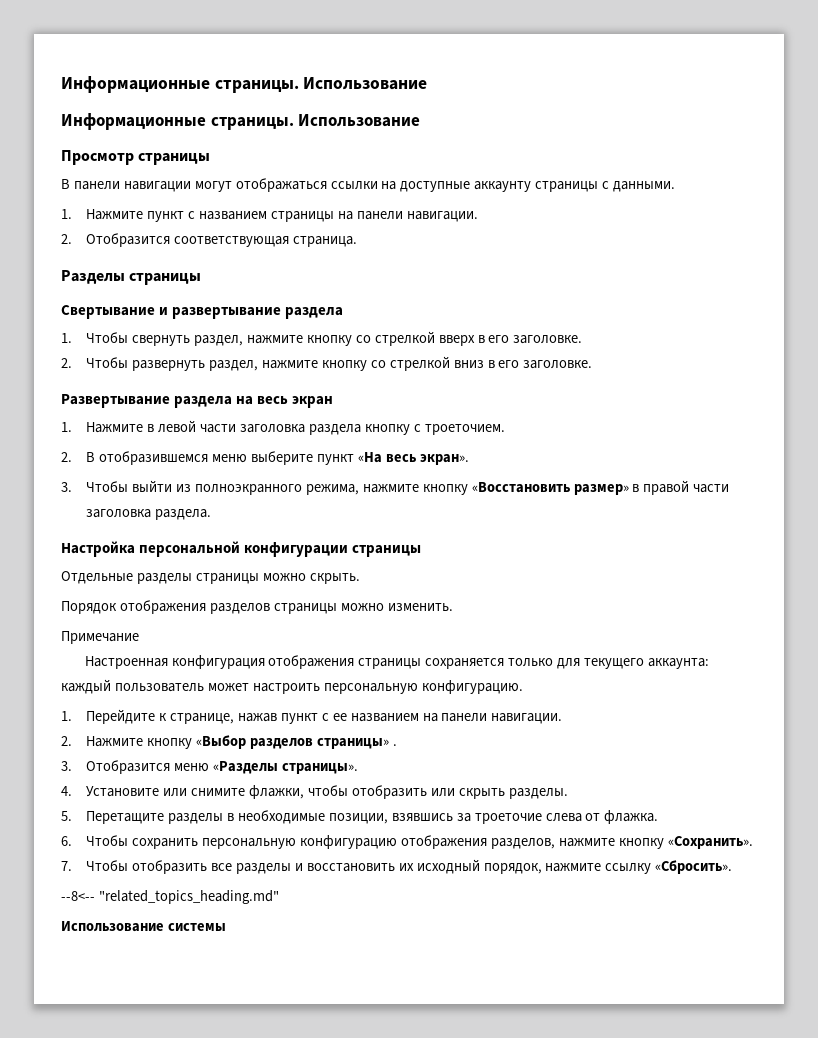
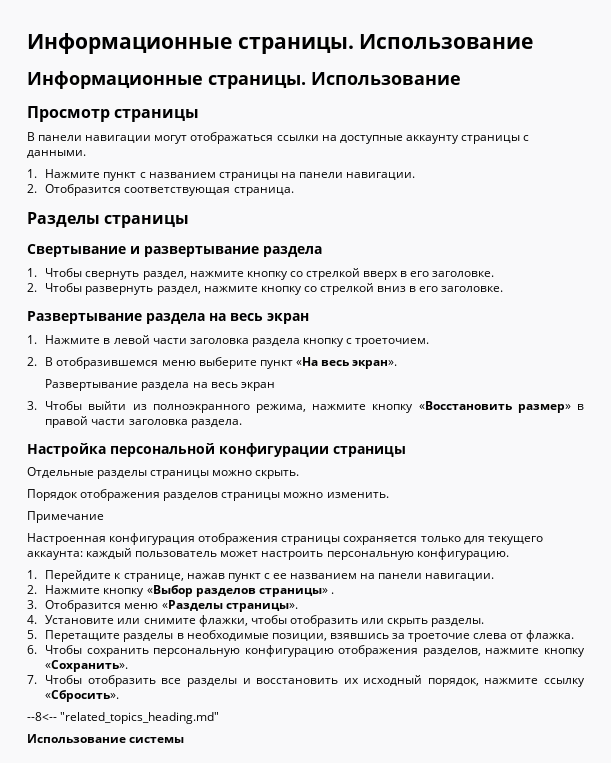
  2. В отобразившемся меню выберите пункт «На весь экран».
+ Развертывание раздела на весь экран

